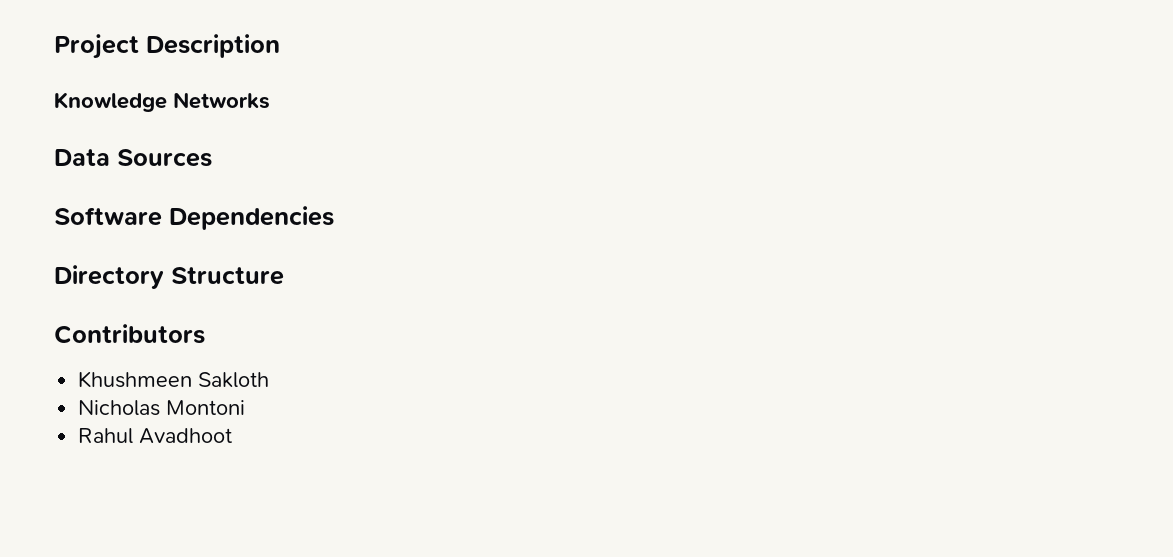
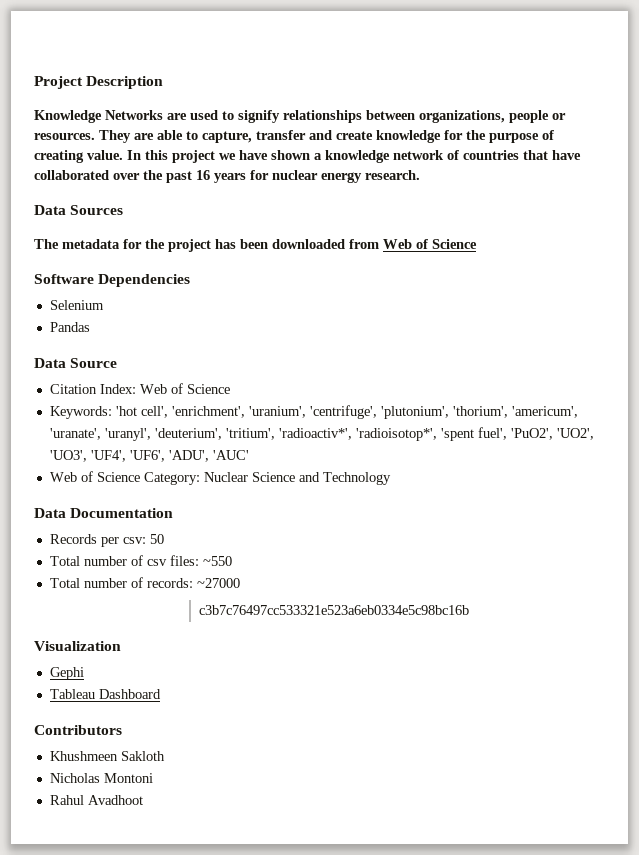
- Knowledge Networks
+ Knowledge Networks are used to signify relationships between organizations, people or resources. They are able to capture, transfer and create knowledge for the purpose of creating value. In this project we have shown a knowledge network of countries that have collaborated over the past 16 years for nuclear energy research.
  Data Sources
+ The metadata for the project has been downloaded from Web of Science
  Software Dependencies
- Directory Structure
+ Selenium
+ Pandas
+ Data Source
+ Citation Index: Web of Science
+ Keywords: 'hot cell', 'enrichment', 'uranium', 'centrifuge', 'plutonium', 'thorium', 'americum', 'uranate', 'uranyl', 'deuterium', 'tritium', 'radioactiv*', 'radioisotop*', 'spent fuel', 'PuO2', 'UO2', 'UO3', 'UF4', 'UF6', 'ADU', 'AUC'
+ Web of Science Category: Nuclear Science and Technology
+ Data Documentation
+ Records per csv: 50
+ Total number of csv files: ~550
+ Total number of records: ~27000
+ c3b7c76497cc533321e523a6eb0334e5c98bc16b
+ Visualization
+ Gephi
+ Tableau Dashboard

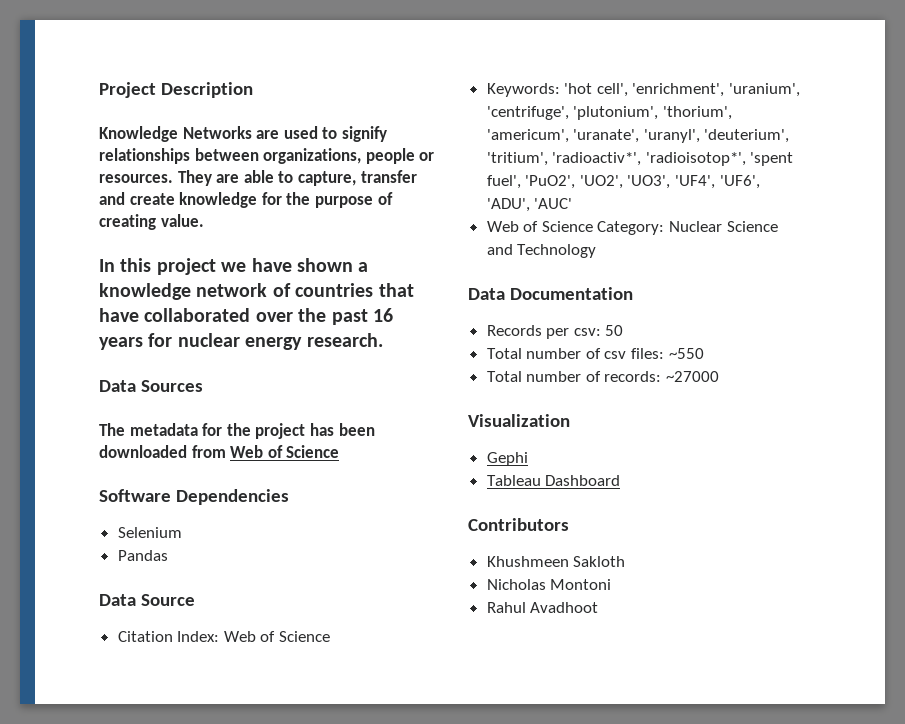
- They are able to capture, transfer and create knowledge for the purpose of creating value. In this project we have shown a knowledge network of countries that have collaborated over the past 16 years for nuclear energy research.
+ They are able to capture, transfer and create knowledge for the purpose of creating value.
+ In this project we have shown a knowledge network of countries that have collaborated over the past 16 years for nuclear energy research.
- c3b7c76497cc533321e523a6eb0334e5c98bc16b

